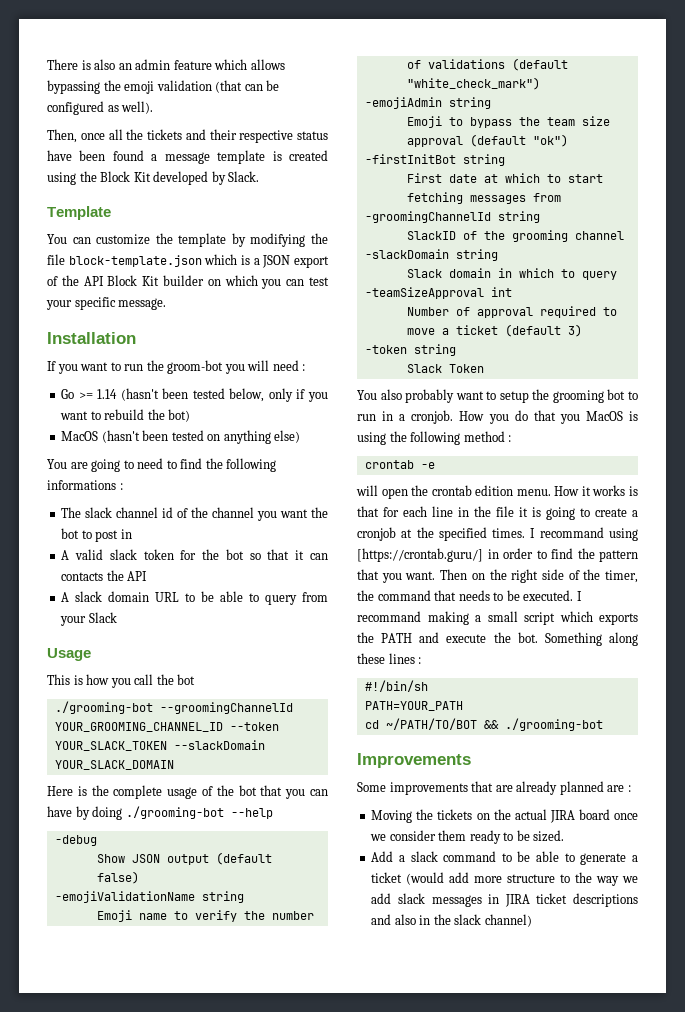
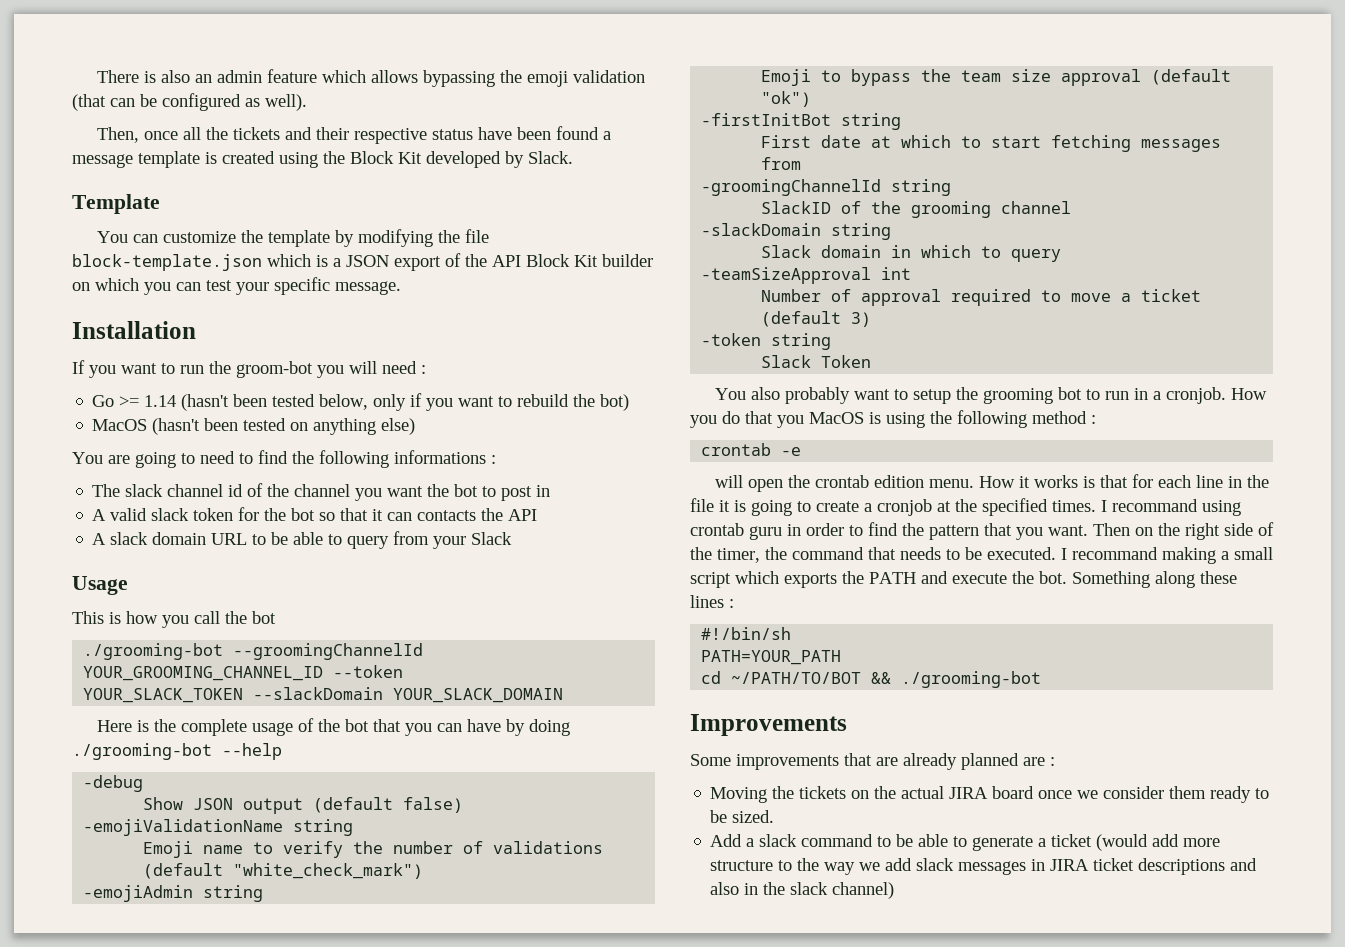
- I recommand using [https://crontab.guru/] in order to find the pattern that you want.
+ I recommand using crontab guru in order to find the pattern that you want.

